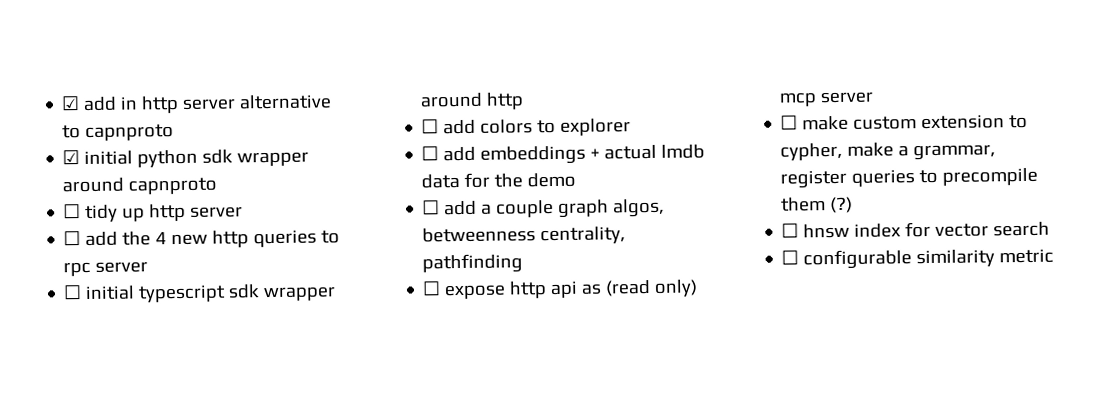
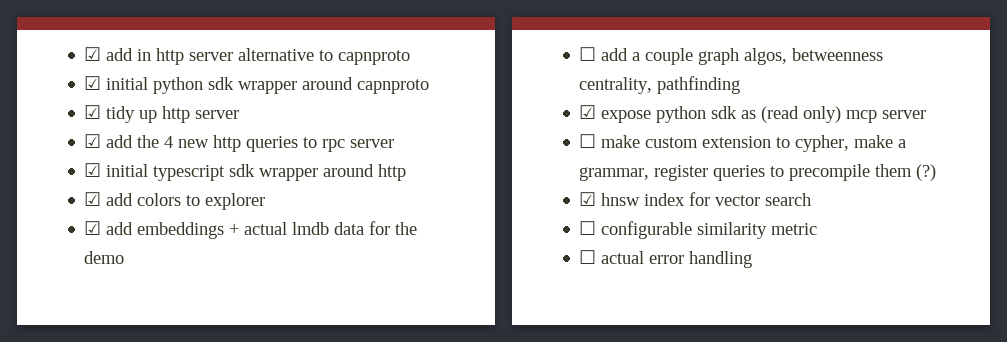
- ☐ tidy up http server
+ ☑ tidy up http server
- ☐ add the 4 new http queries to rpc server
+ ☑ add the 4 new http queries to rpc server
- ☐ initial typescript sdk wrapper around http
+ ☑ initial typescript sdk wrapper around http
- ☐ add colors to explorer
+ ☑ add colors to explorer
- ☐ add embeddings + actual lmdb data for the demo
+ ☑ add embeddings + actual lmdb data for the demo
- ☐ expose http api as (read only) mcp server
+ ☑ expose python sdk as (read only) mcp server
- ☐ hnsw index for vector search
+ ☑ hnsw index for vector search
+ ☐ actual error handling

